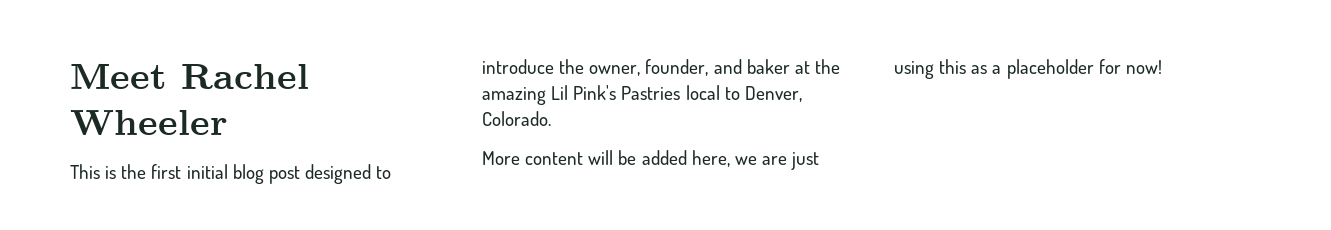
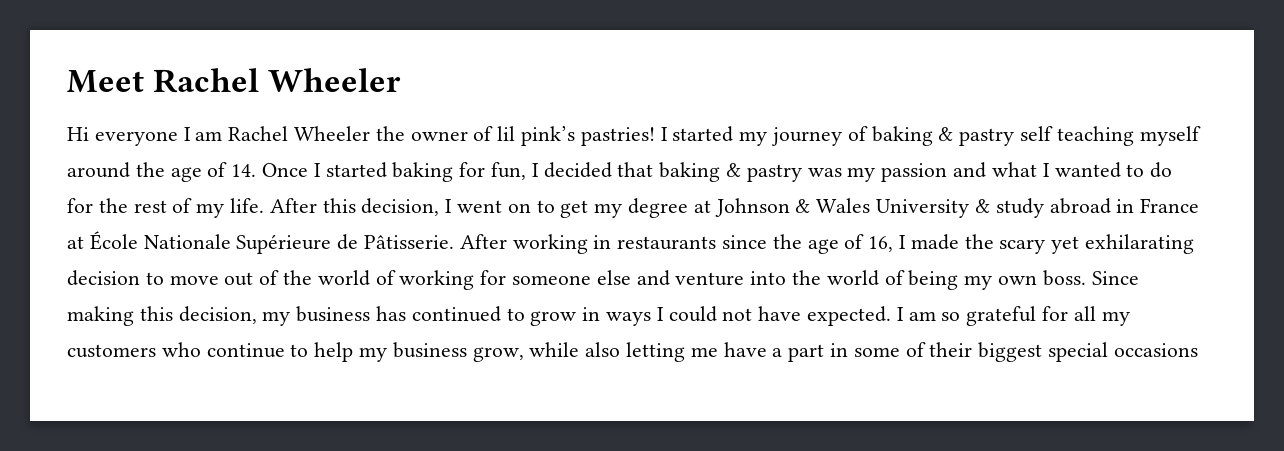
- This is the first initial blog post designed to introduce the owner, founder, and baker at the amazing Lil Pink's Pastries local to Denver, Colorado.
- More content will be added here, we are just using this as a placeholder for now!
+ Hi everyone I am Rachel Wheeler the owner of lil pink’s pastries! I started my journey of baking & pastry self teaching myself around the age of 14. Once I started baking for fun, I decided that baking & pastry was my passion and what I wanted to do for the rest of my life. After this decision, I went on to get my degree at Johnson & Wales University & study abroad in France at École Nationale Supérieure de Pâtisserie. After working in restaurants since the age of 16, I made the scary yet exhilarating decision to move out of the world of working for someone else and venture into the world of being my own boss. Since making this decision, my business has continued to grow in ways I could not have expected. I am so grateful for all my customers who continue to help my business grow, while also letting me have a part in some of their biggest special occasions

